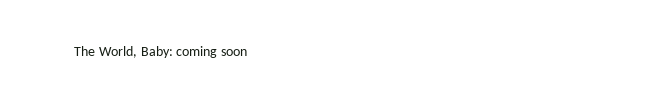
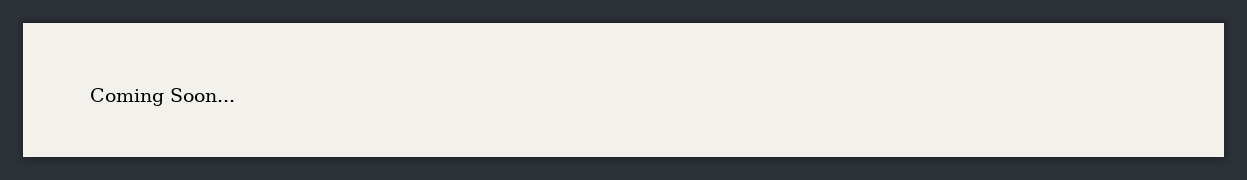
- The World, Baby: coming soon
+ Coming Soon...

